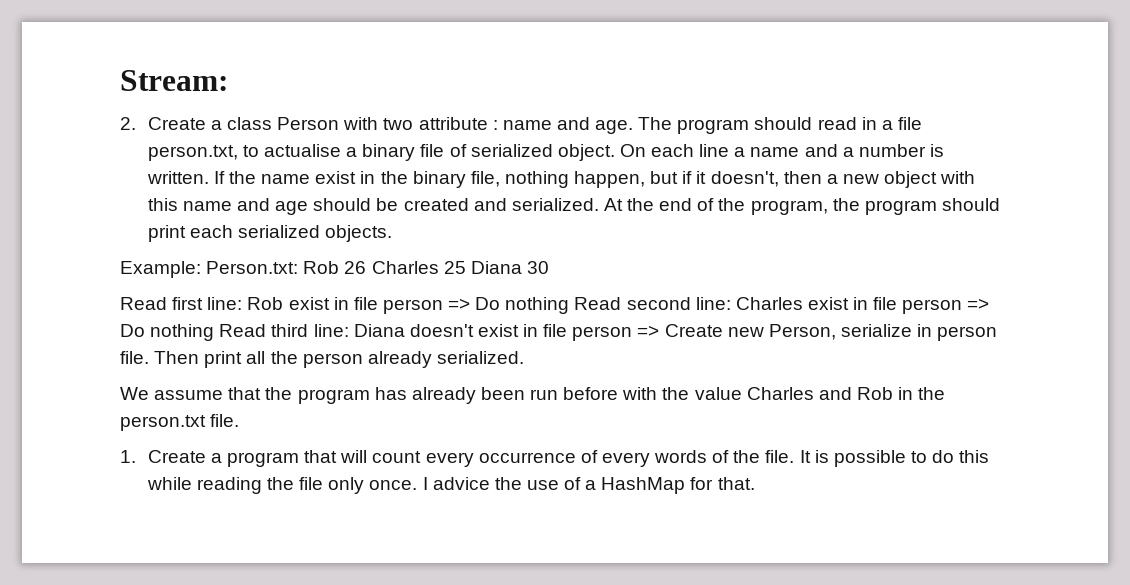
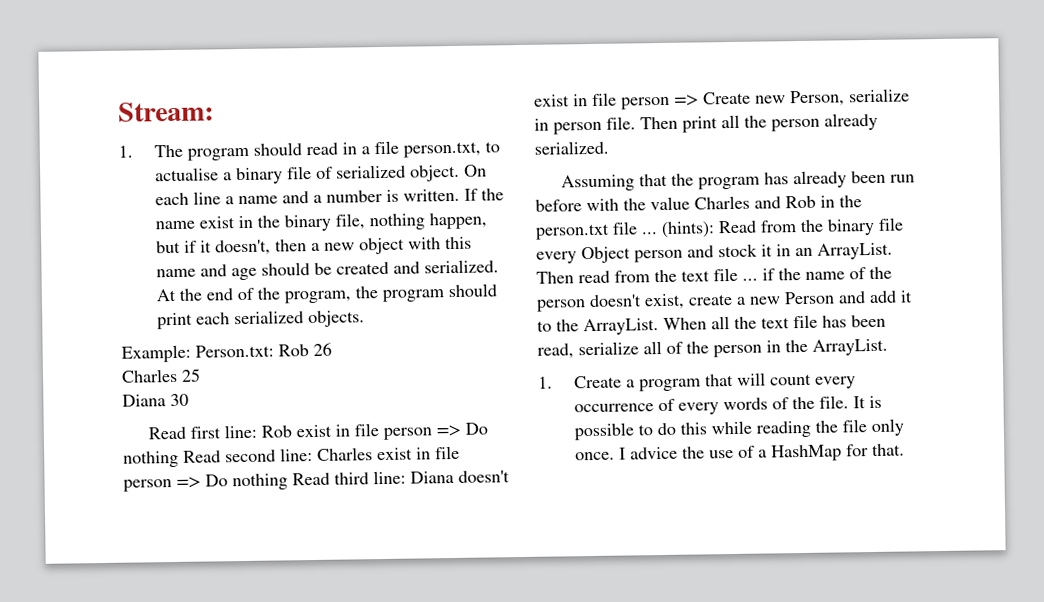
- 2. Create a class Person with two attribute : name and age. The program should read in a file person.txt, to actualise a binary file of serialized object.
+ 1. The program should read in a file person.txt, to actualise a binary file of serialized object.
- Example: Person.txt: Rob 26 Charles 25 Diana 30
+ Example: Person.txt: Rob 26
+ Charles 25
+ Diana 30
- We assume that the program has already been run before with the value Charles and Rob in the person.txt file.
+ Assuming that the program has already been run before with the value Charles and Rob in the person.txt file ... (hints): Read from the binary file every Object person and stock it in an ArrayList. Then read from the text file ... if the name of the person doesn't exist, create a new Person and add it to the ArrayList. When all the text file has been read, serialize all of the person in the ArrayList.

